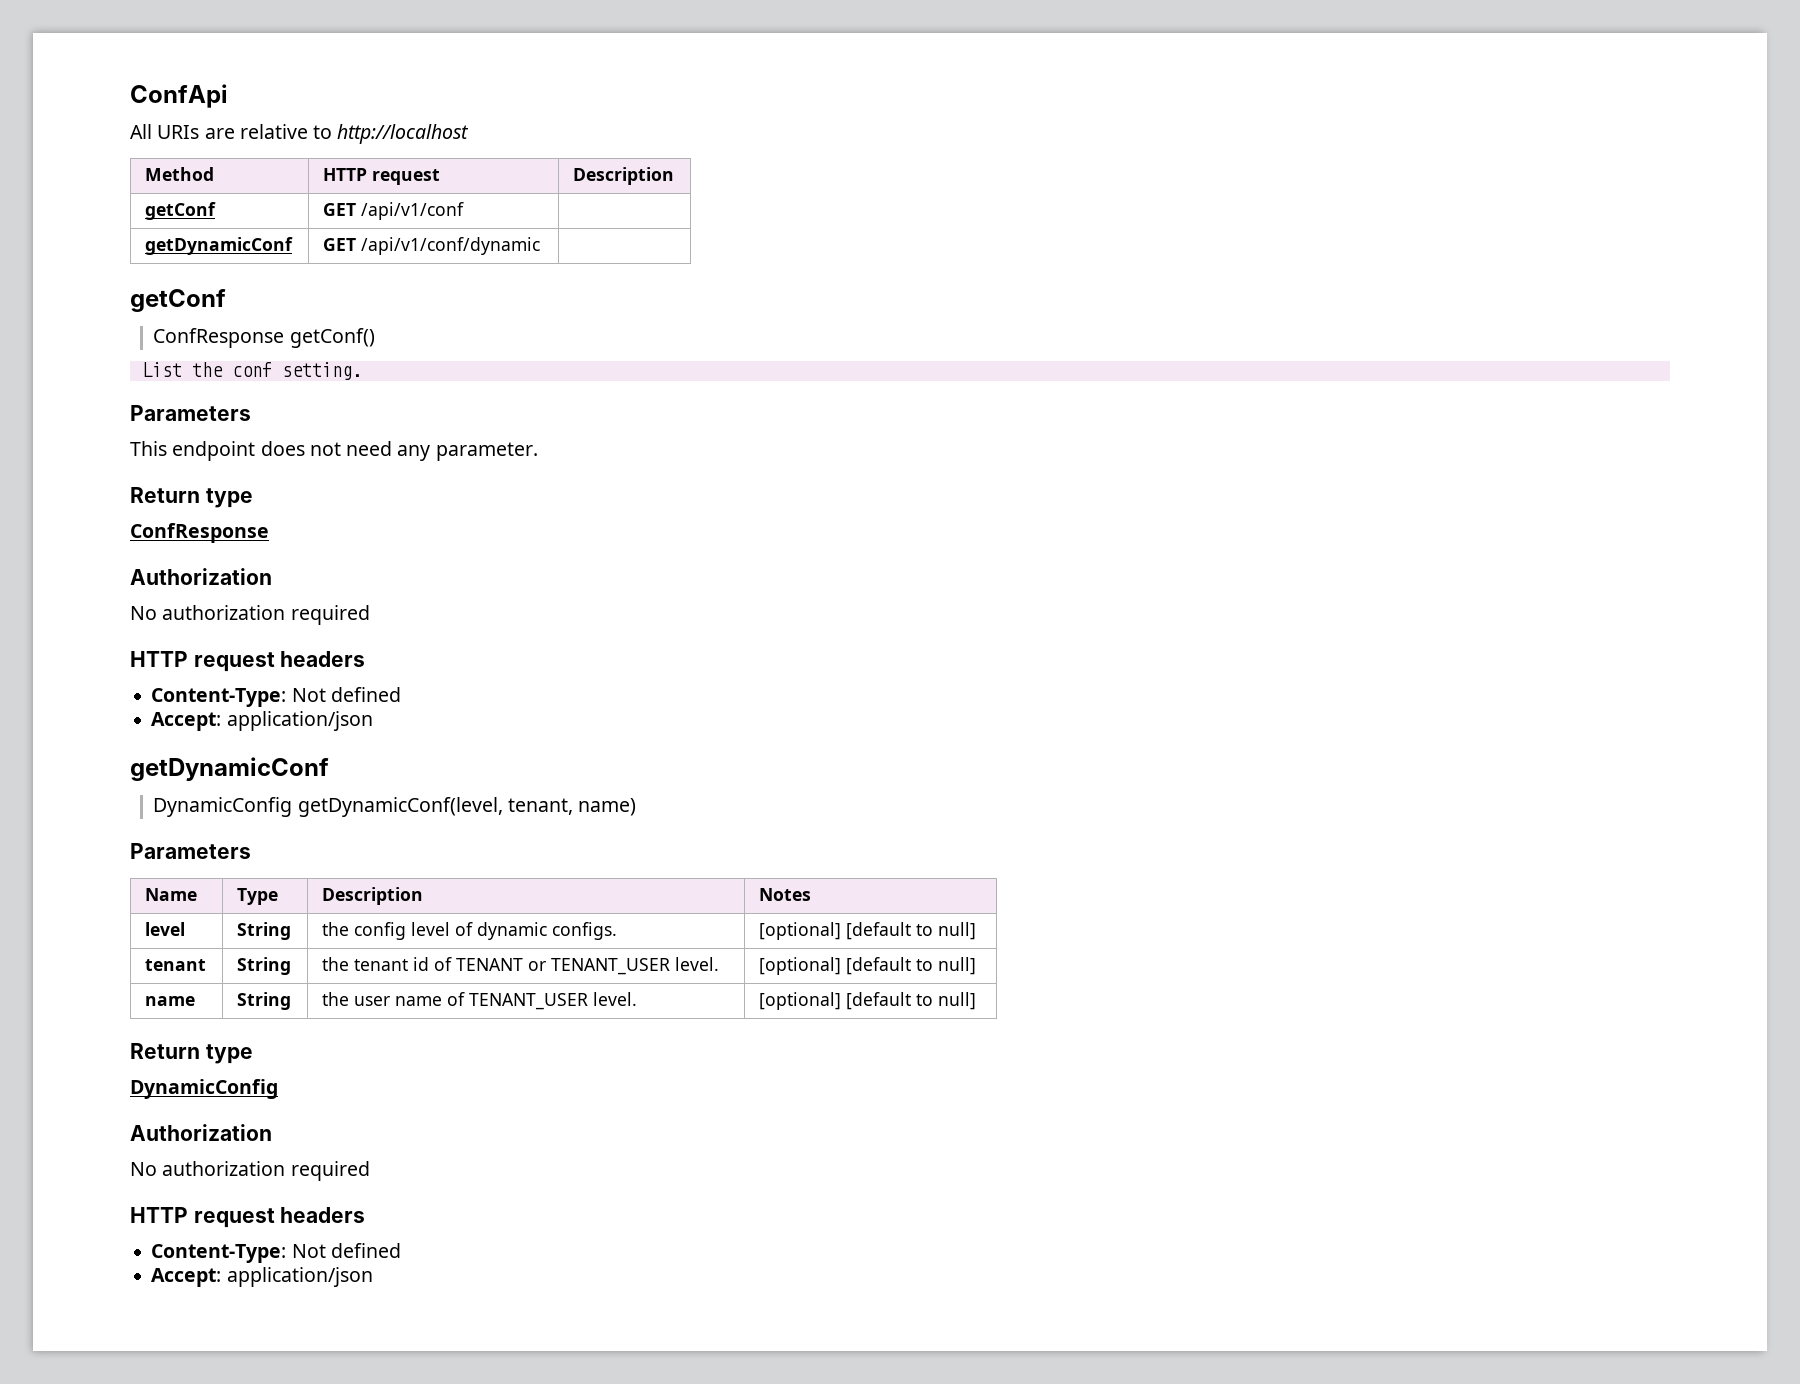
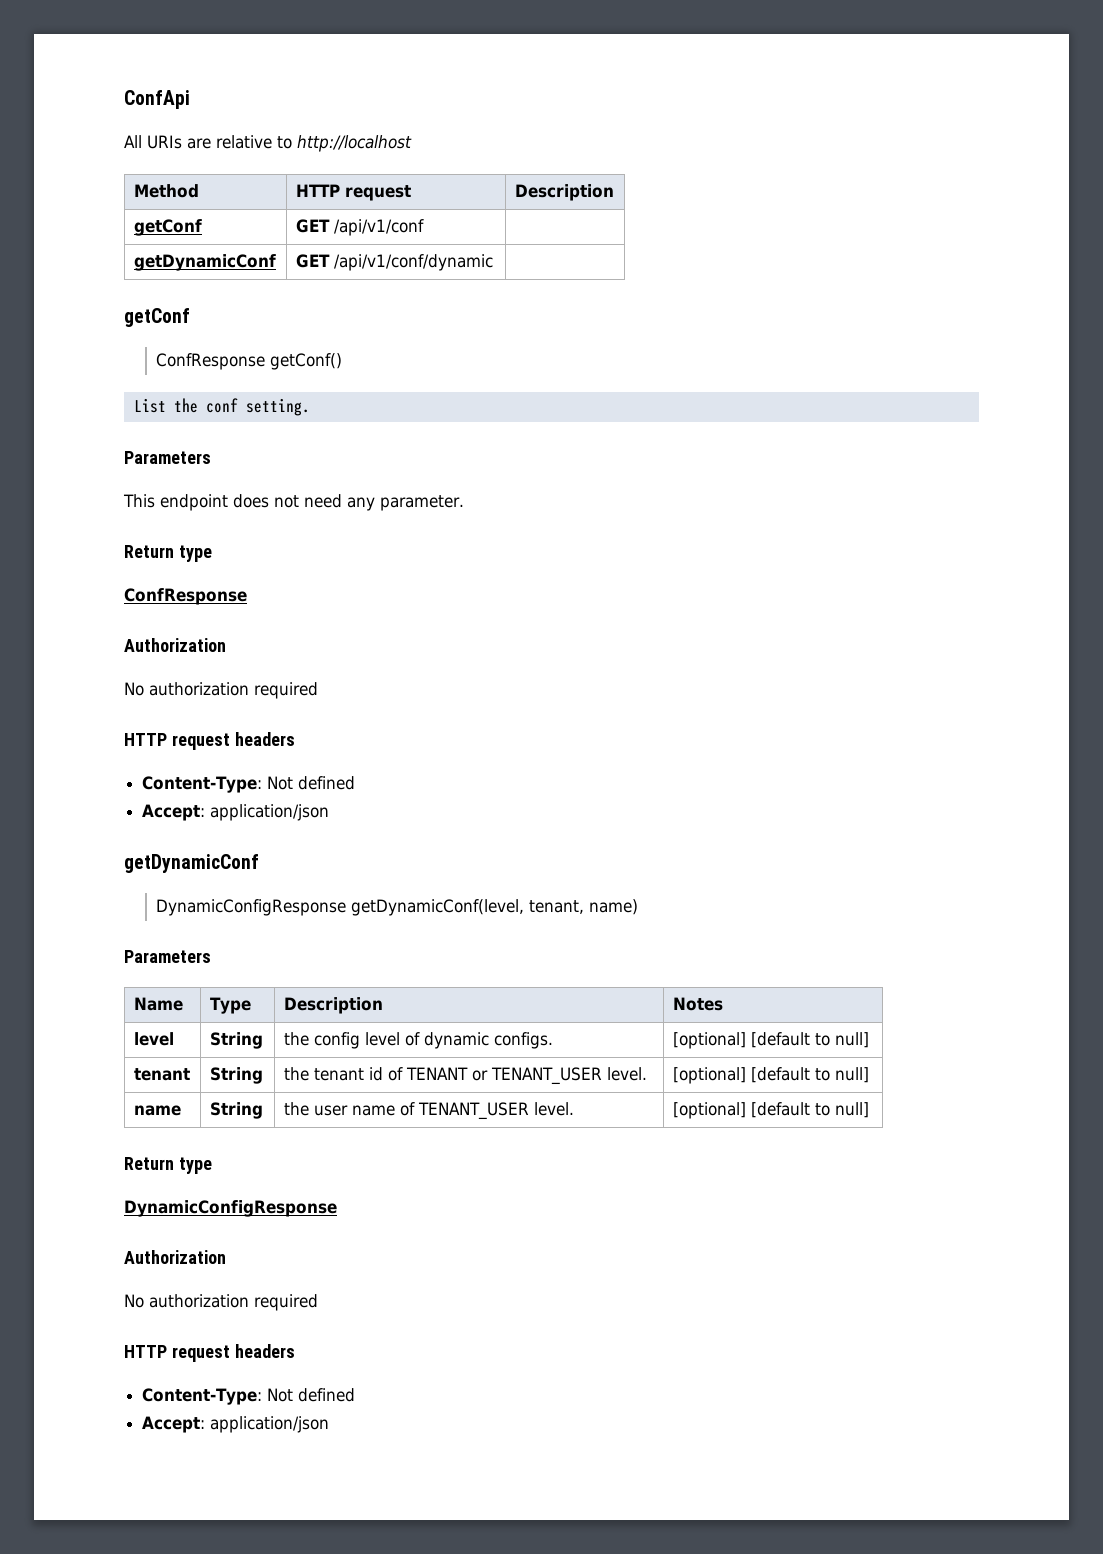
- DynamicConfig getDynamicConf(level, tenant, name)
+ DynamicConfigResponse getDynamicConf(level, tenant, name)
  name | String | the user name of TENANT_USER level. | [optional] [default to null]
  Return type
- DynamicConfig
+ DynamicConfigResponse

